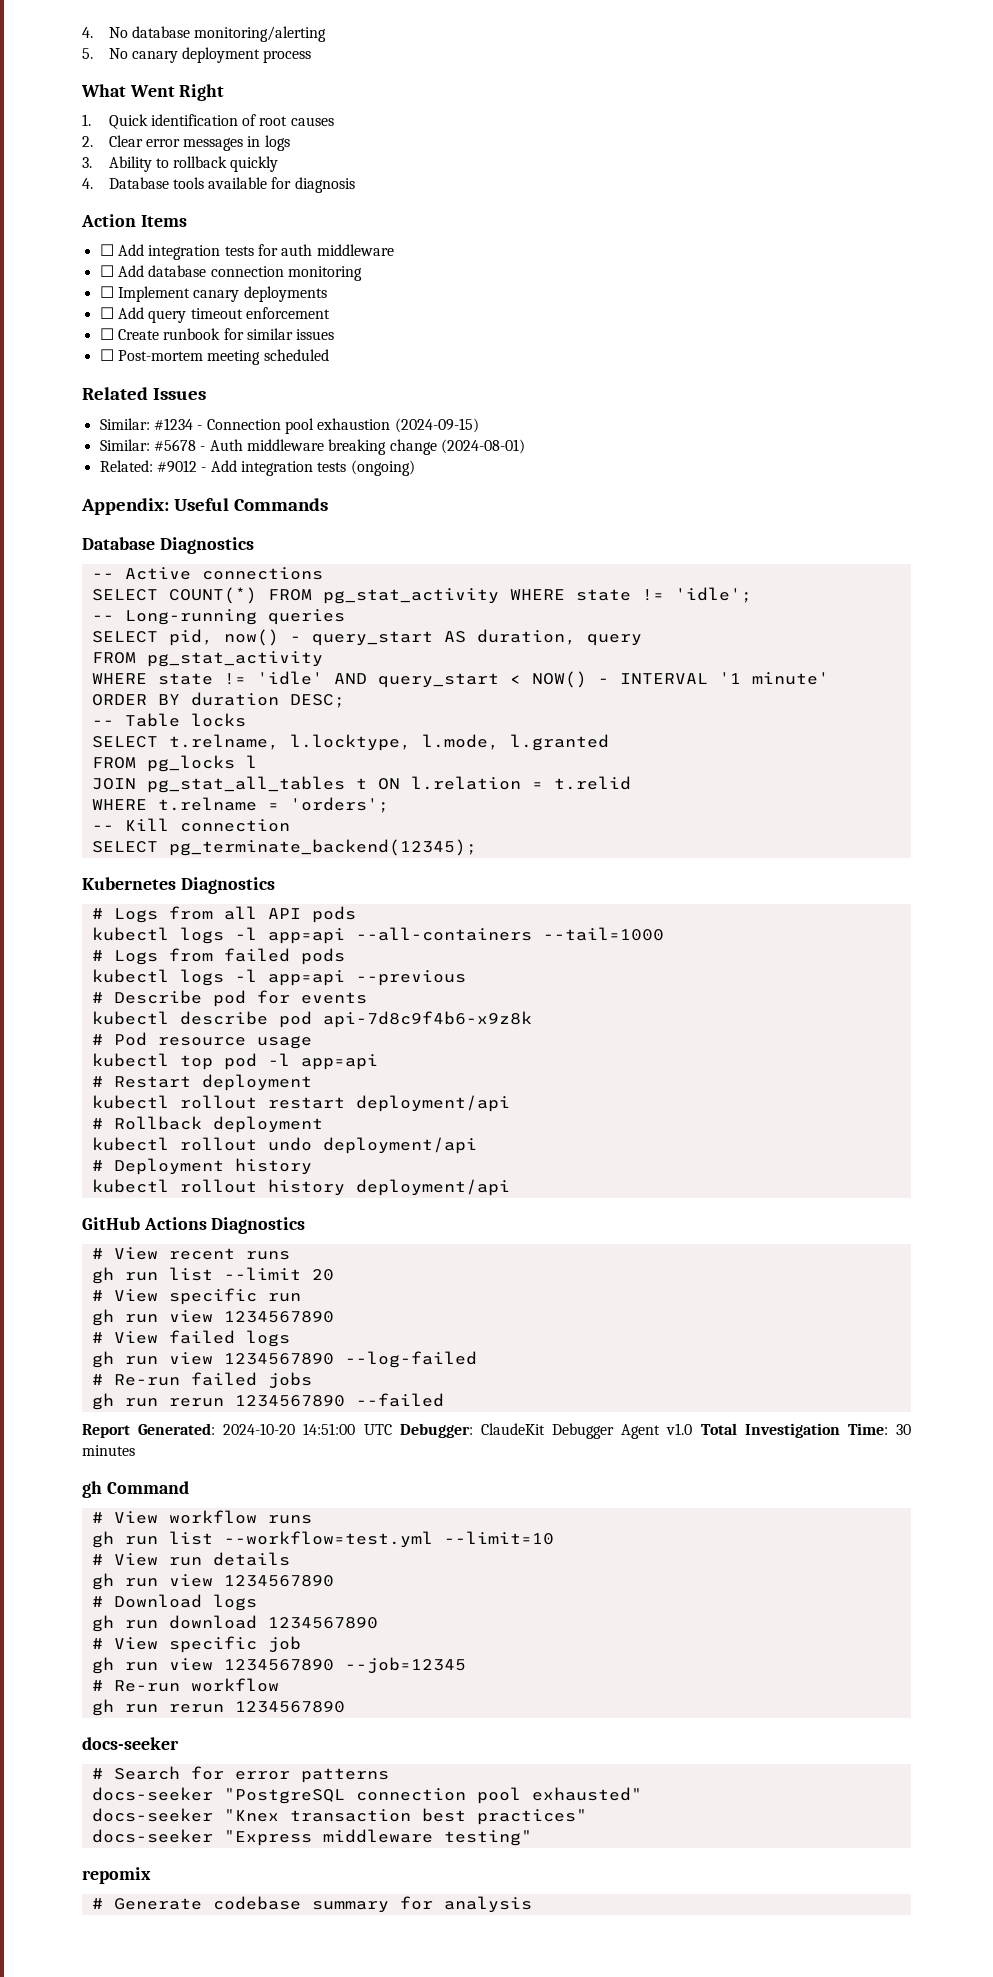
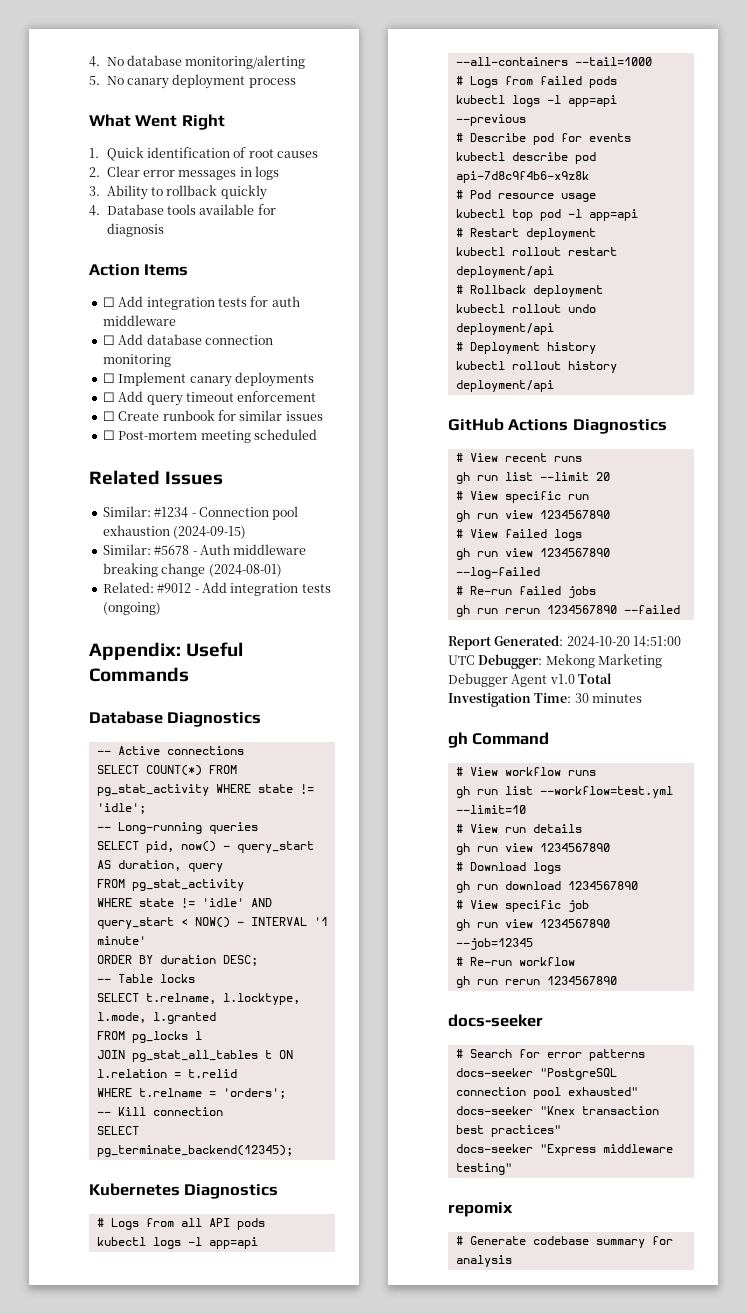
- Report Generated: 2024-10-20 14:51:00 UTC Debugger: ClaudeKit Debugger Agent v1.0 Total Investigation Time: 30 minutes
+ Report Generated: 2024-10-20 14:51:00 UTC Debugger: Mekong Marketing Debugger Agent v1.0 Total Investigation Time: 30 minutes

